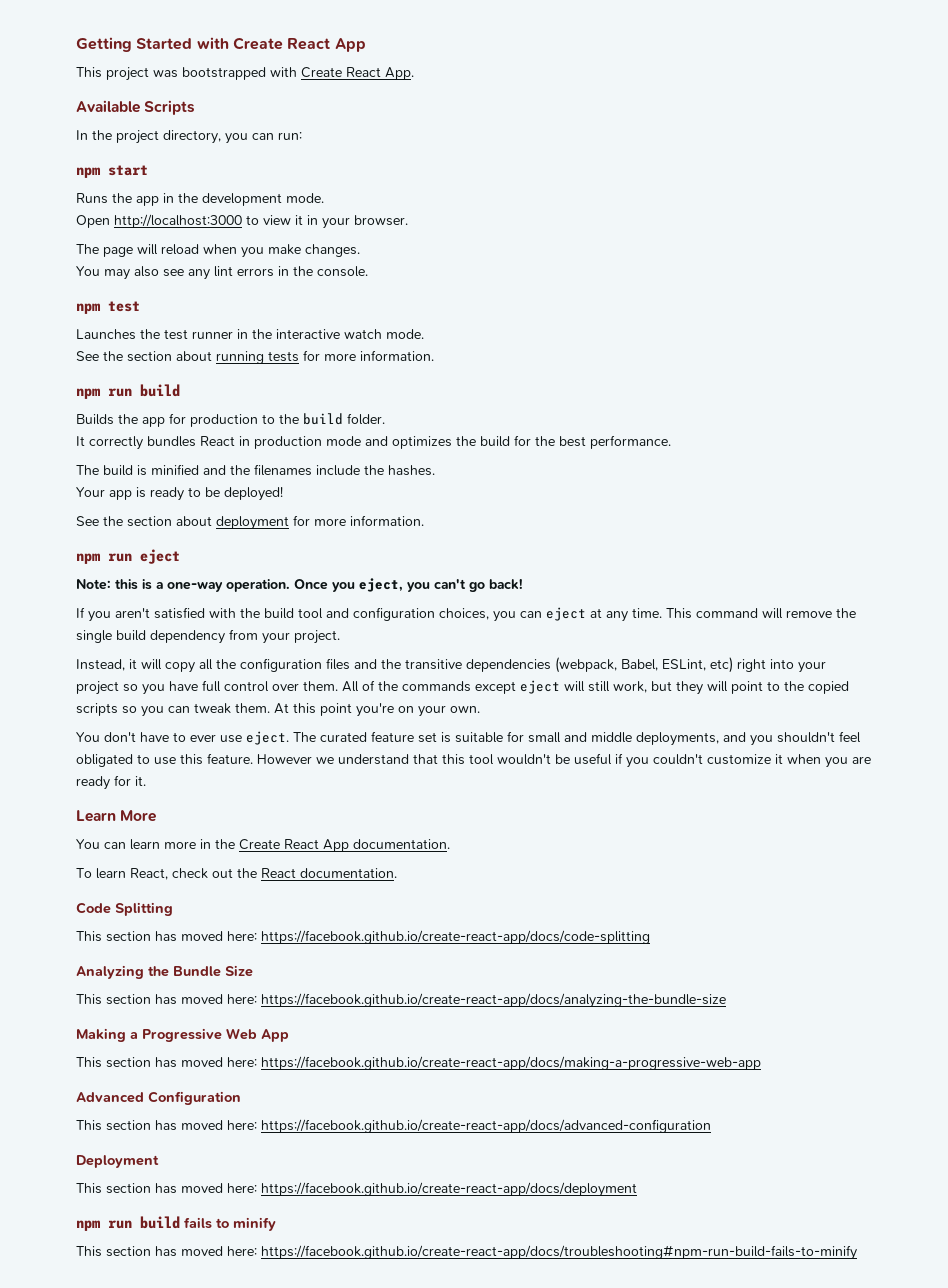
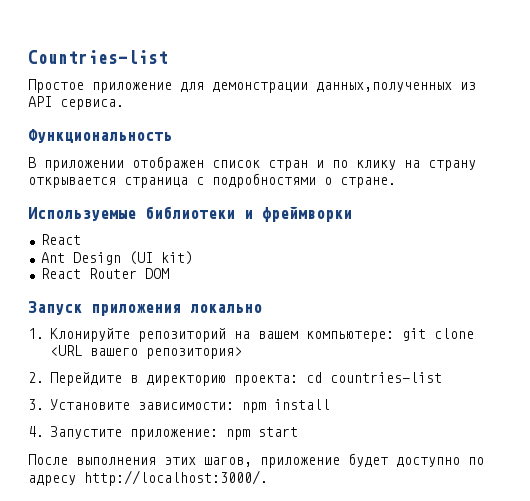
- Getting Started with Create React App
- This project was bootstrapped with Create React App.
- Available Scripts
- In the project directory, you can run:
- npm start
- Runs the app in the development mode.
- Open http://localhost:3000 to view it in your browser.
- The page will reload when you make changes.
- You may also see any lint errors in the console.
- npm test
- Launches the test runner in the interactive watch mode.
- See the section about running tests for more information.
- npm run build
- Builds the app for production to the build folder.
- It correctly bundles React in production mode and optimizes the build for the best performance.
- The build is minified and the filenames include the hashes.
- Your app is ready to be deployed!
- See the section about deployment for more information.
- npm run eject
- Note: this is a one-way operation. Once you eject, you can't go back!
- If you aren't satisfied with the build tool and configuration choices, you can eject at any time. This command will remove the single build dependency from your project.
- Instead, it will copy all the configuration files and the transitive dependencies (webpack, Babel, ESLint, etc) right into your project so you have full control over them. All of the commands except eject will still work, but they will point to the copied scripts so you can tweak them. At this point you're on your own.
- You don't have to ever use eject. The curated feature set is suitable for small and middle deployments, and you shouldn't feel obligated to use this feature. However we understand that this tool wouldn't be useful if you couldn't customize it when you are ready for it.
- Learn More
- You can learn more in the Create React App documentation.
- To learn React, check out the React documentation.
- Code Splitting
- This section has moved here: https://facebook.github.io/create-react-app/docs/code-splitting
- Analyzing the Bundle Size
- This section has moved here: https://facebook.github.io/create-react-app/docs/analyzing-the-bundle-size
- Making a Progressive Web App
- This section has moved here: https://facebook.github.io/create-react-app/docs/making-a-progressive-web-app
- Advanced Configuration
- This section has moved here: https://facebook.github.io/create-react-app/docs/advanced-configuration
- Deployment
- This section has moved here: https://facebook.github.io/create-react-app/docs/deployment
- npm run build fails to minify
- This section has moved here: https://facebook.github.io/create-react-app/docs/troubleshooting#npm-run-build-fails-to-minify
+ Countries-list
+ Простое приложение для демонстрации данных,полученных из API сервиса.
+ Функциональность
+ В приложении отображен список стран и по клику на страну открывается страница с подробностями о стране.
+ Используемые библиотеки и фреймворки
+ React
+ Ant Design (UI kit)
+ React Router DOM
+ Запуск приложения локально
+ 1. Клонируйте репозиторий на вашем компьютере: git clone <URL вашего репозитория>
+ 2. Перейдите в директорию проекта: cd countries-list
+ 3. Установите зависимости: npm install
+ 4. Запустите приложение: npm start
+ После выполнения этих шагов, приложение будет доступно по адресу http://localhost:3000/.

